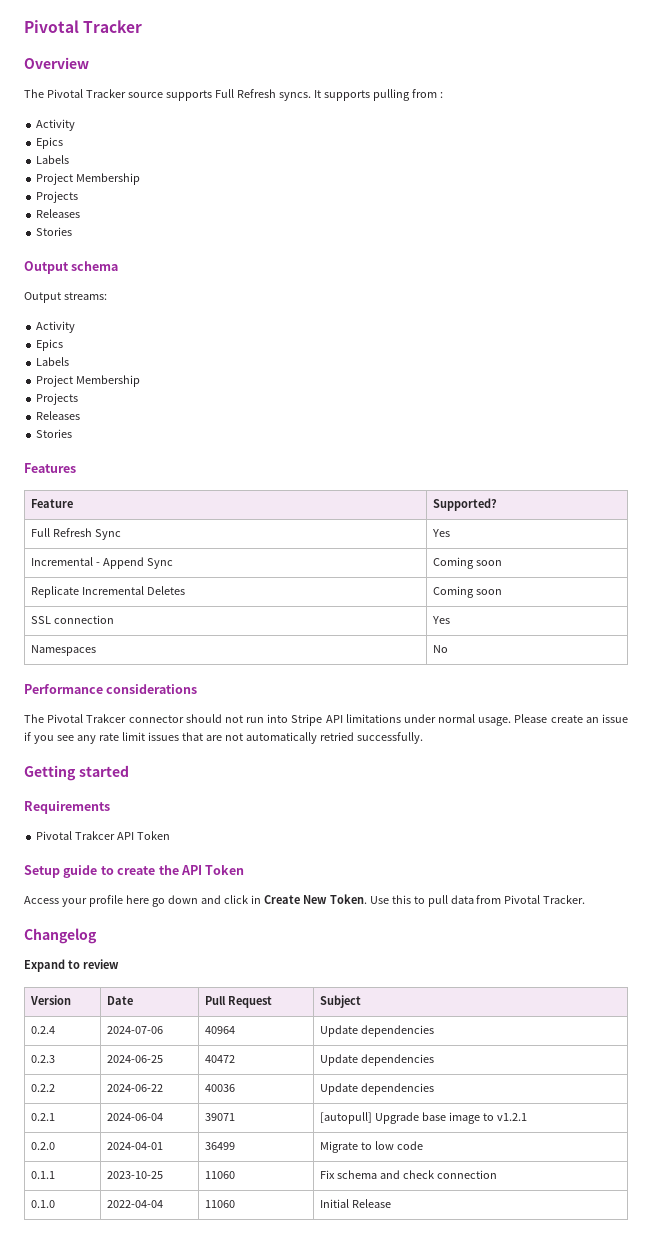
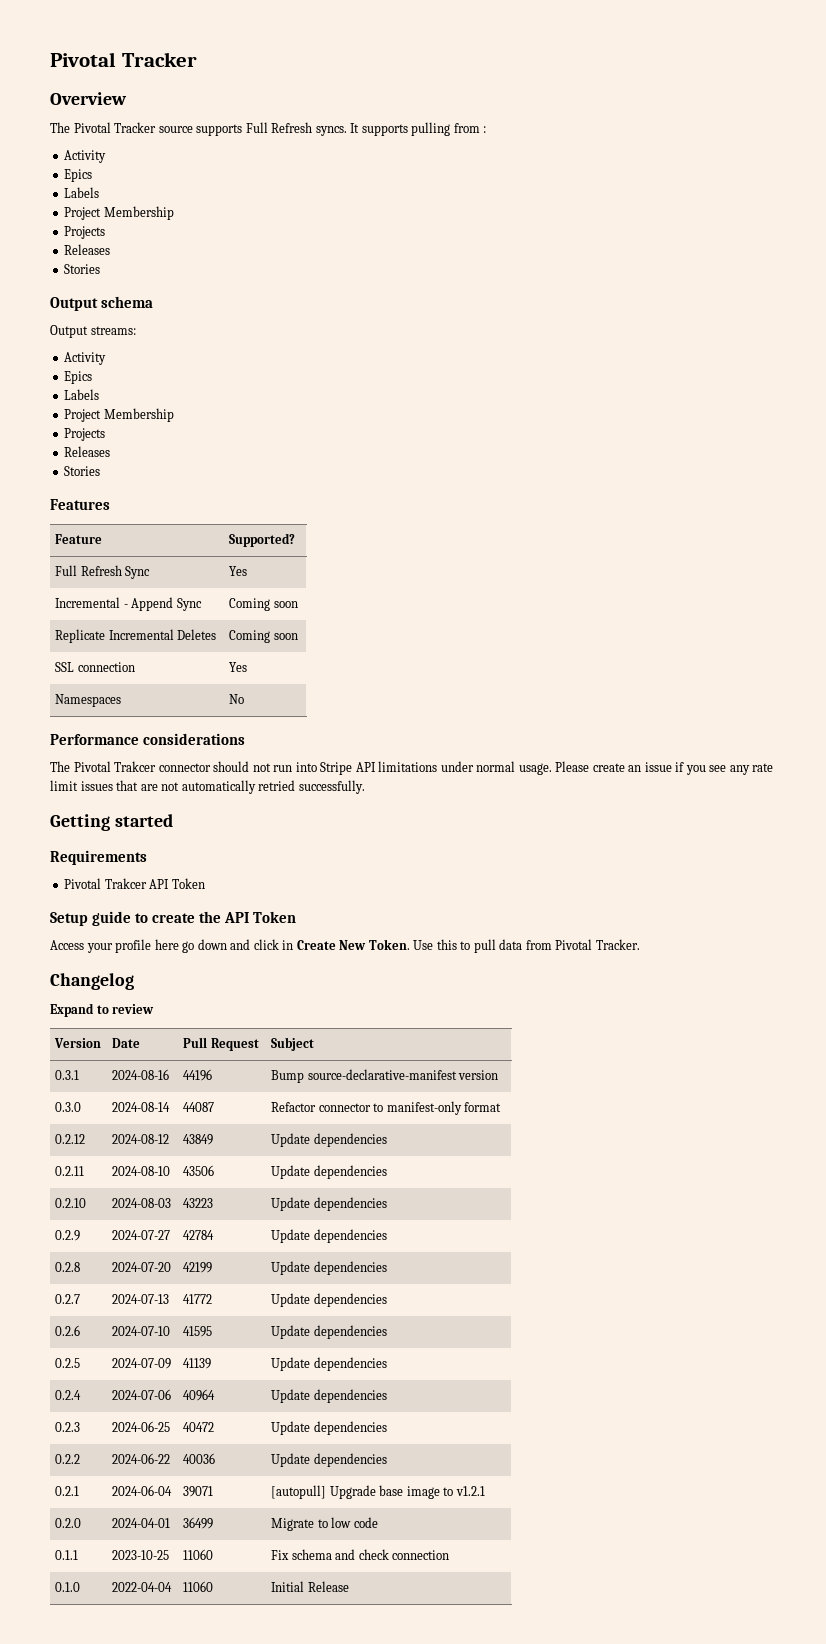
+ 0.3.1 | 2024-08-16 | 44196 | Bump source-declarative-manifest version
+ 0.3.0 | 2024-08-14 | 44087 | Refactor connector to manifest-only format
+ 0.2.12 | 2024-08-12 | 43849 | Update dependencies
+ 0.2.11 | 2024-08-10 | 43506 | Update dependencies
+ 0.2.10 | 2024-08-03 | 43223 | Update dependencies
+ 0.2.9 | 2024-07-27 | 42784 | Update dependencies
+ 0.2.8 | 2024-07-20 | 42199 | Update dependencies
+ 0.2.7 | 2024-07-13 | 41772 | Update dependencies
+ 0.2.6 | 2024-07-10 | 41595 | Update dependencies
+ 0.2.5 | 2024-07-09 | 41139 | Update dependencies

